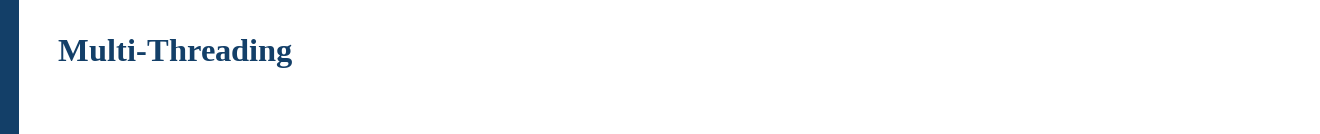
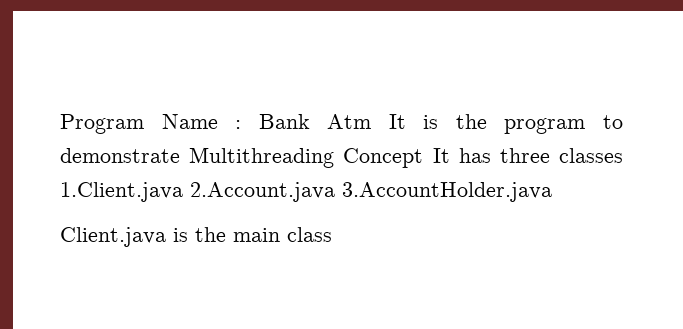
- Multi-Threading
+ Program Name : Bank Atm It is the program to demonstrate Multithreading Concept It has three classes 1.Client.java 2.Account.java 3.AccountHolder.java
+ Client.java is the main class

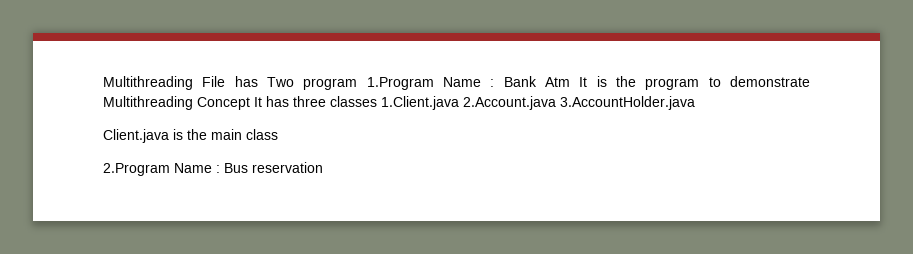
- Program Name : Bank Atm It is the program to demonstrate Multithreading Concept It has three classes 1.Client.java 2.Account.java 3.AccountHolder.java
+ Multithreading File has Two program 1.Program Name : Bank Atm It is the program to demonstrate Multithreading Concept It has three classes 1.Client.java 2.Account.java 3.AccountHolder.java
+ 2.Program Name : Bus reservation

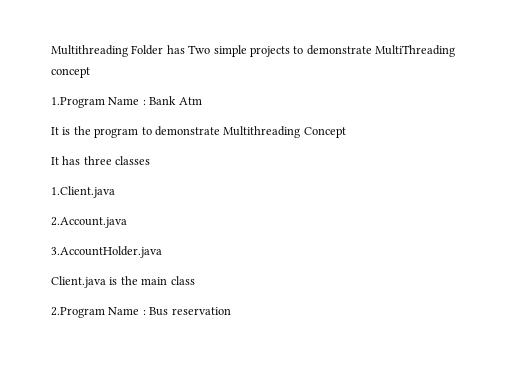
- Multithreading File has Two program 1.Program Name : Bank Atm It is the program to demonstrate Multithreading Concept It has three classes 1.Client.java 2.Account.java 3.AccountHolder.java
+ Multithreading Folder has Two simple projects to demonstrate MultiThreading concept
+ 1.Program Name : Bank Atm
+ It is the program to demonstrate Multithreading Concept
+ It has three classes
+ 1.Client.java
+ 2.Account.java
+ 3.AccountHolder.java

